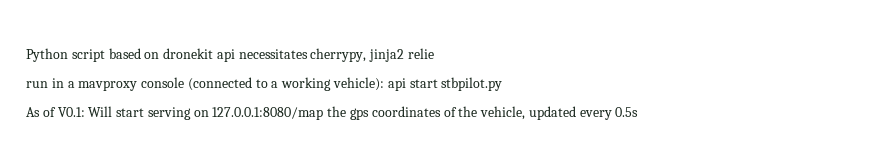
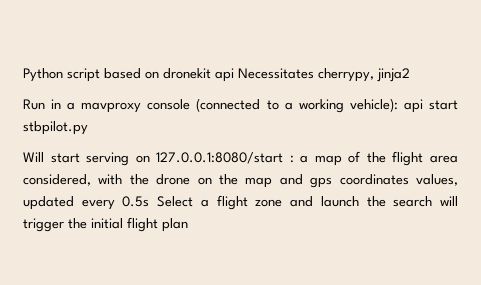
- Python script based on dronekit api necessitates cherrypy, jinja2 relie
- run in a mavproxy console (connected to a working vehicle): api start stbpilot.py
+ Python script based on dronekit api Necessitates cherrypy, jinja2
+ Run in a mavproxy console (connected to a working vehicle): api start stbpilot.py
- As of V0.1: Will start serving on 127.0.0.1:8080/map the gps coordinates of the vehicle, updated every 0.5s
+ Will start serving on 127.0.0.1:8080/start : a map of the flight area considered, with the drone on the map and gps coordinates values, updated every 0.5s Select a flight zone and launch the search will trigger the initial flight plan

